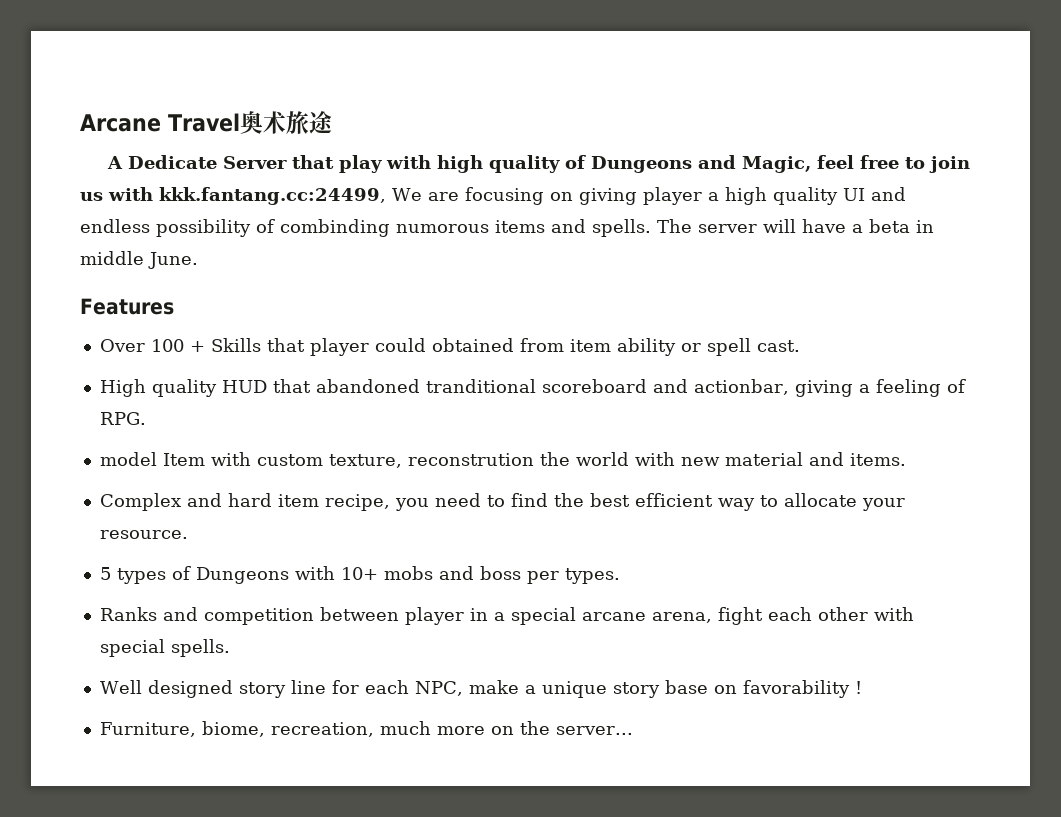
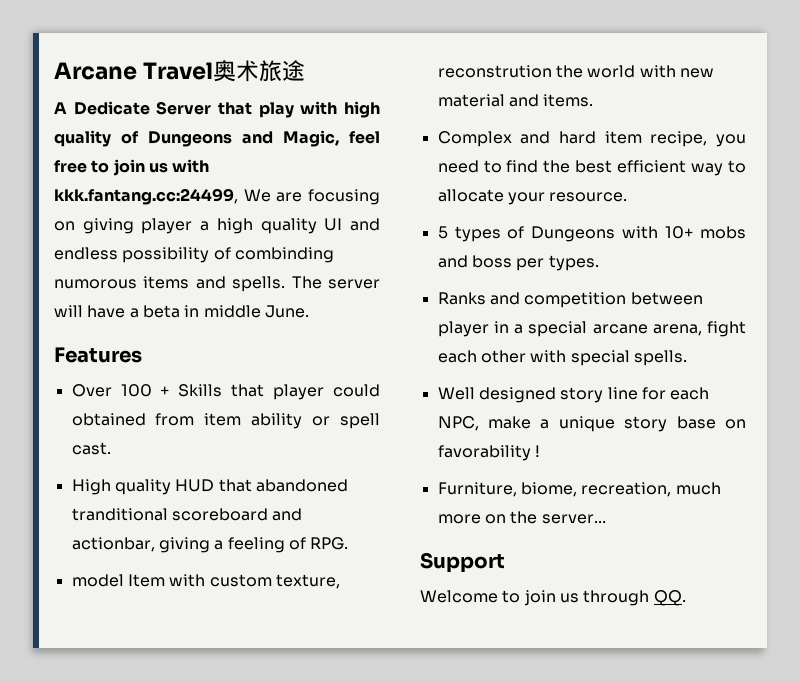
+ Support
+ Welcome to join us through QQ.

